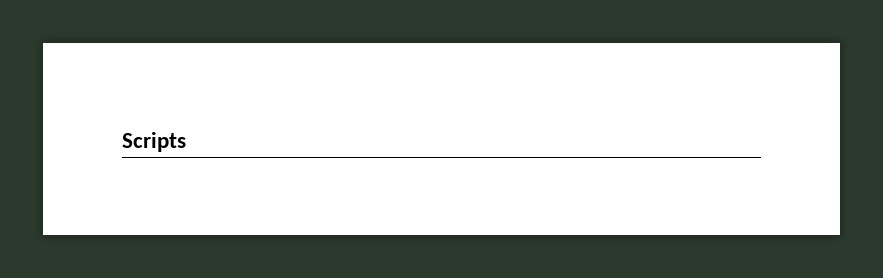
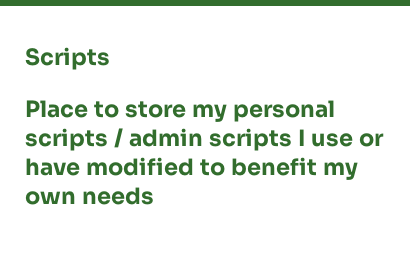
+ Place to store my personal scripts / admin scripts I use or have modified to benefit my own needs

